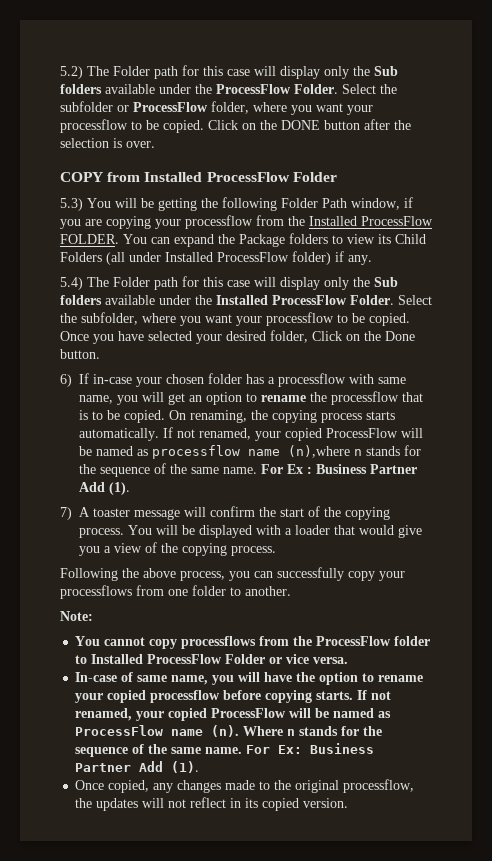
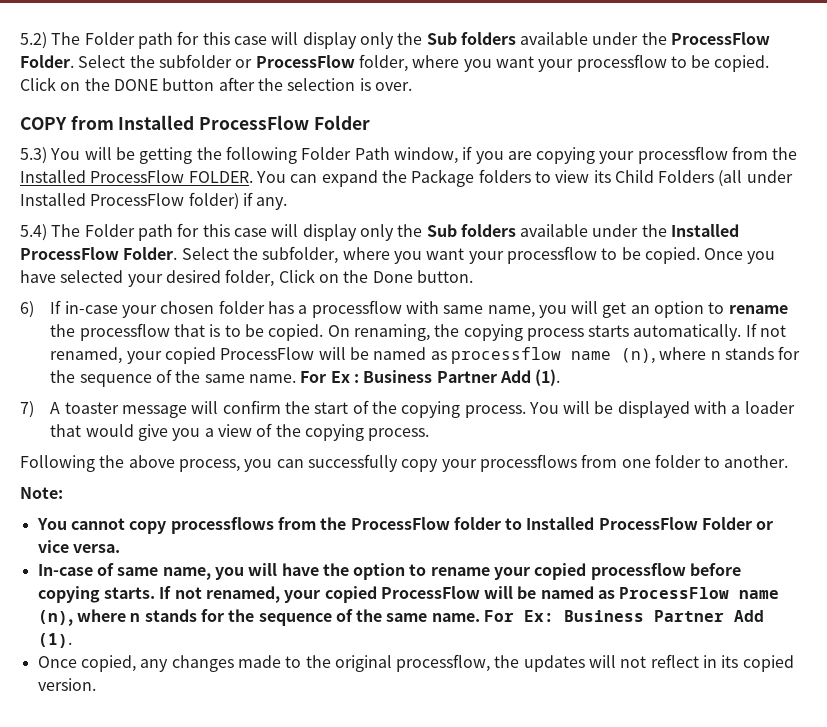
- If not renamed, your copied ProcessFlow will be named as processflow name (n),where n stands for the sequence of the same name.
+ If not renamed, your copied ProcessFlow will be named as processflow name (n), where n stands for the sequence of the same name.
- If not renamed, your copied ProcessFlow will be named as ProcessFlow name (n). Where n stands for the sequence of the same name.
+ If not renamed, your copied ProcessFlow will be named as ProcessFlow name (n), where n stands for the sequence of the same name.

